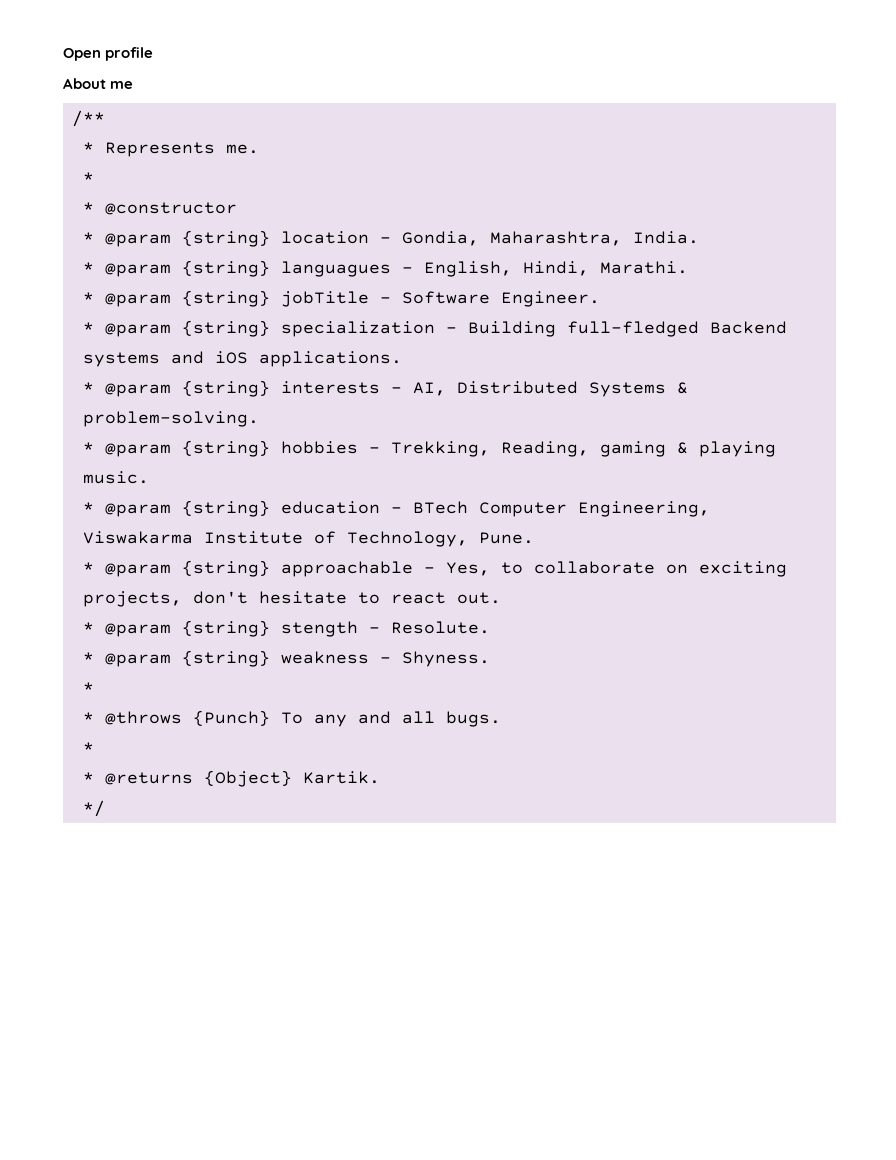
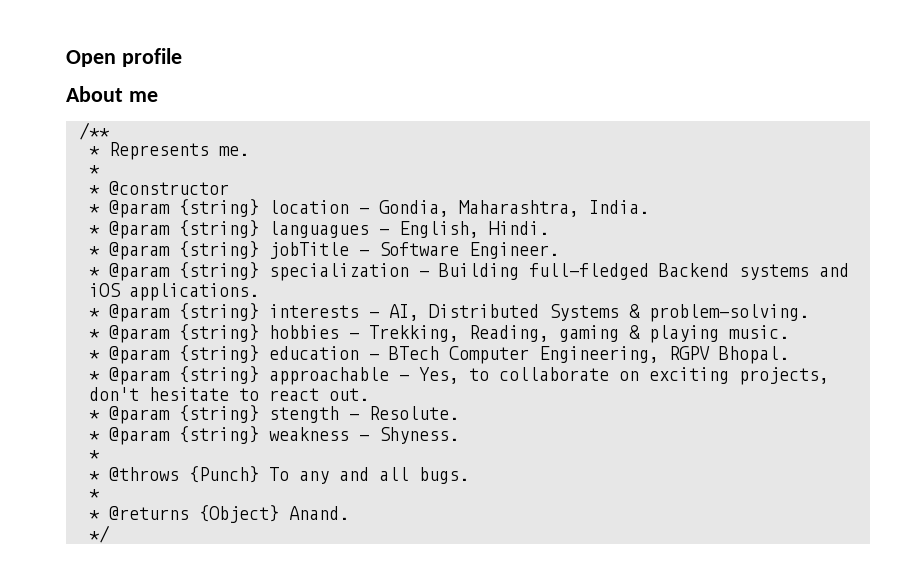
- * @param {string} languagues - English, Hindi, Marathi.
+ * @param {string} languagues - English, Hindi.
- * @param {string} education - BTech Computer Engineering, Viswakarma Institute of Technology, Pune.
+ * @param {string} education - BTech Computer Engineering, RGPV Bhopal.
- * @returns {Object} Kartik.
+ * @returns {Object} Anand.

